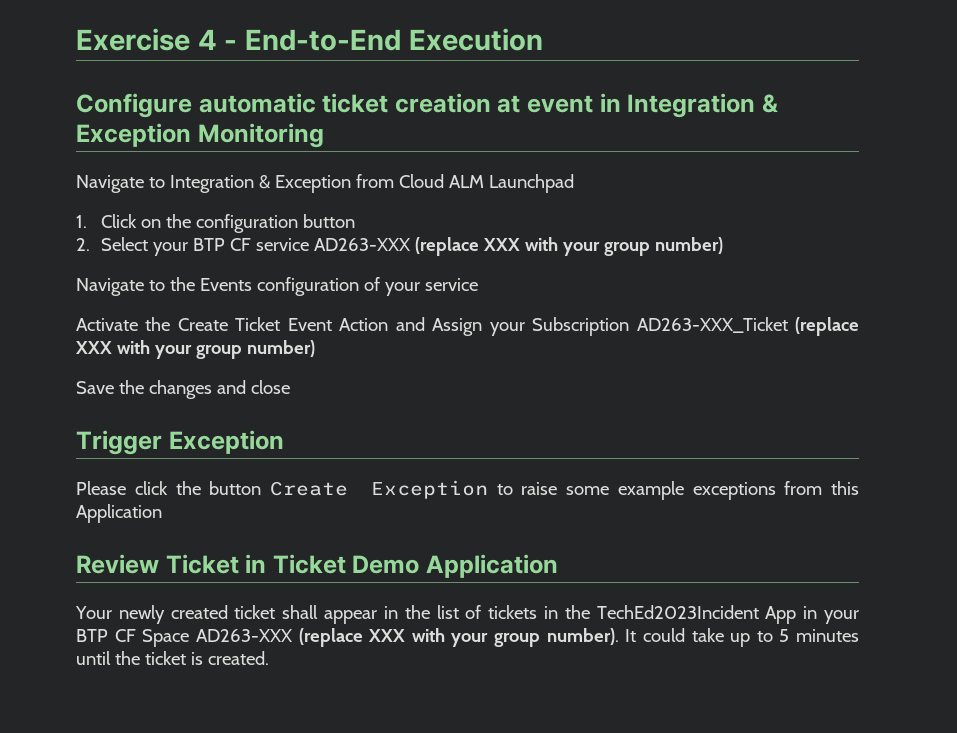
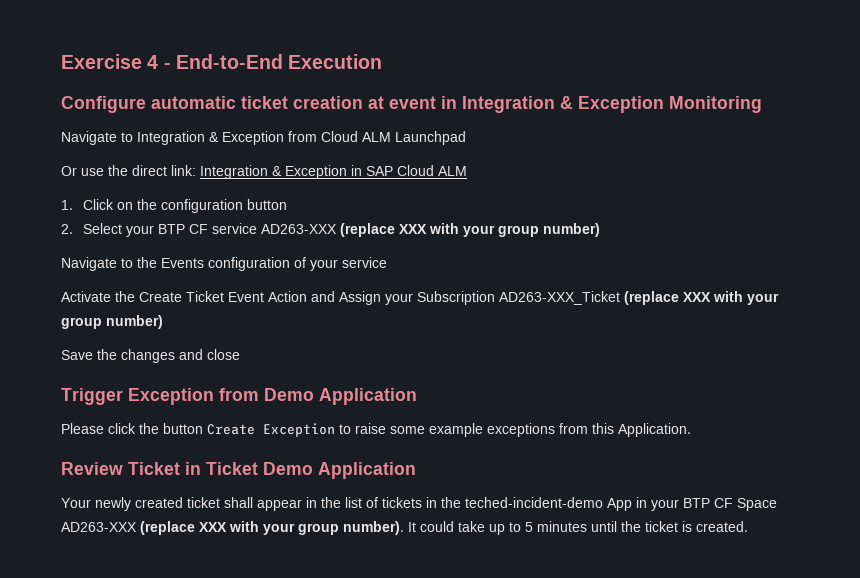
+ Or use the direct link: Integration & Exception in SAP Cloud ALM
- Trigger Exception
+ Trigger Exception from Demo Application
- Please click the button Create Exception to raise some example exceptions from this Application
+ Please click the button Create Exception to raise some example exceptions from this Application.
- Your newly created ticket shall appear in the list of tickets in the TechEd2023Incident App in your BTP CF Space AD263-XXX (replace XXX with your group number).
+ Your newly created ticket shall appear in the list of tickets in the teched-incident-demo App in your BTP CF Space AD263-XXX (replace XXX with your group number).

